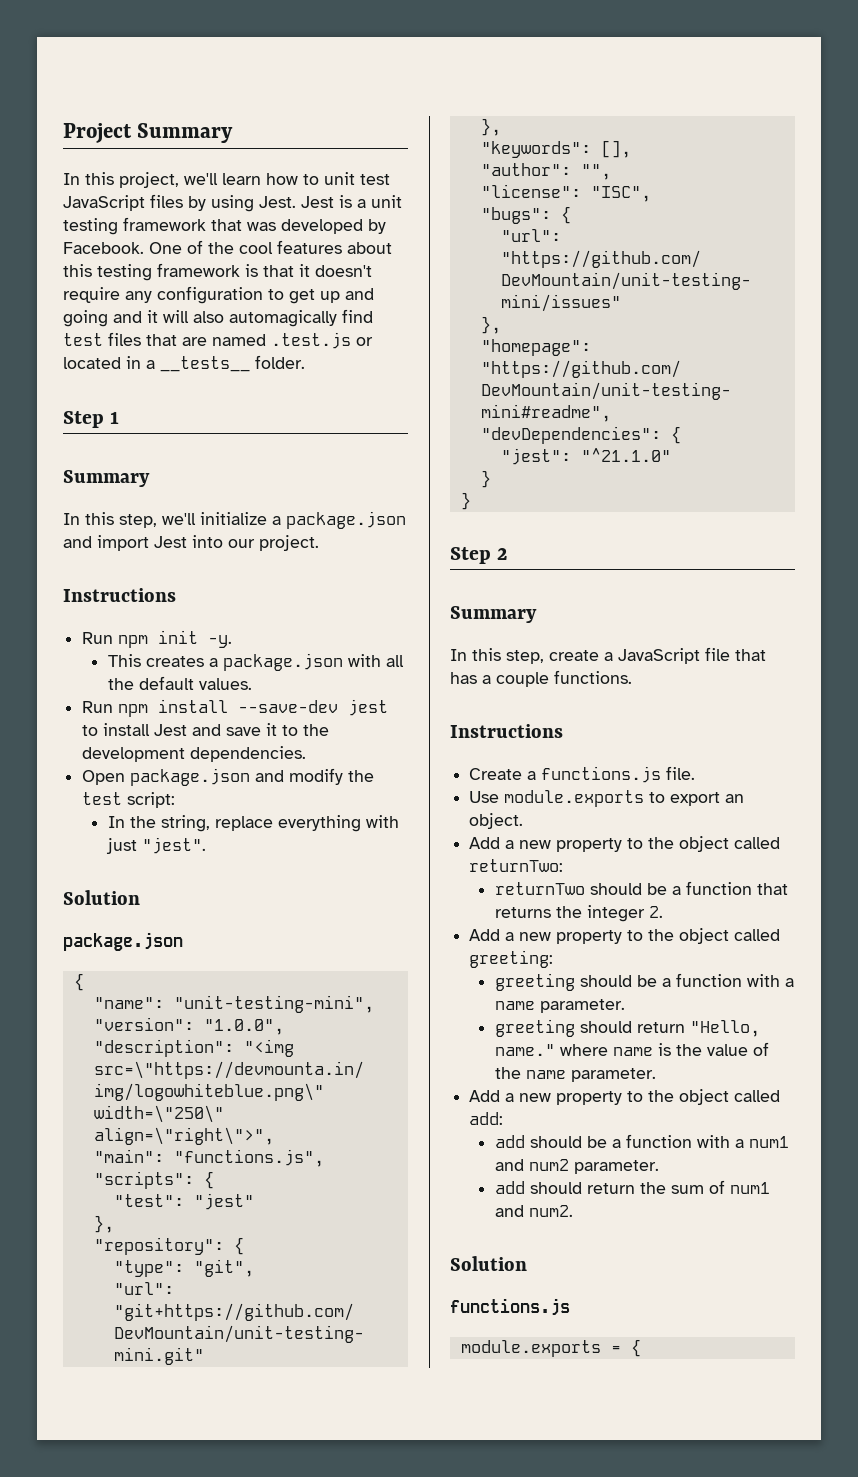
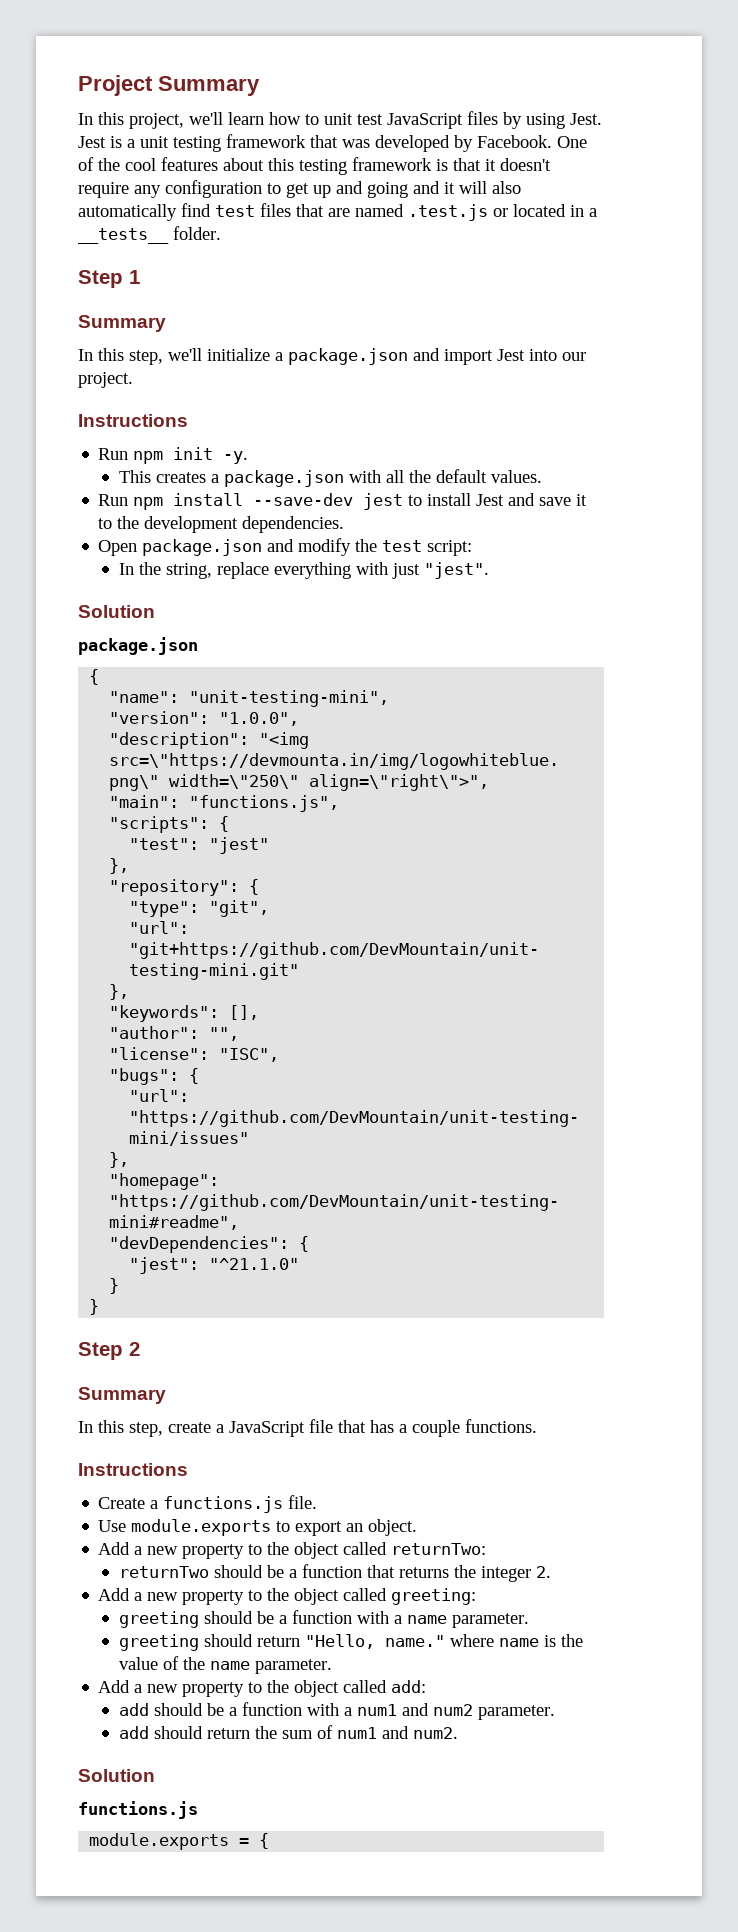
- One of the cool features about this testing framework is that it doesn't require any configuration to get up and going and it will also automagically find test files that are named .test.js or located in a __tests__ folder.
+ One of the cool features about this testing framework is that it doesn't require any configuration to get up and going and it will also automatically find test files that are named .test.js or located in a __tests__ folder.

